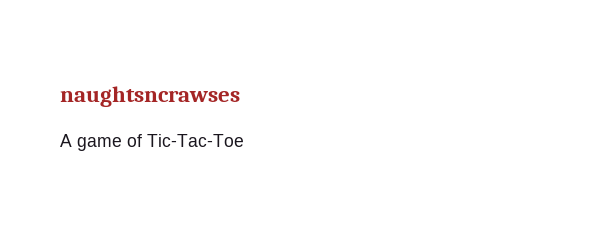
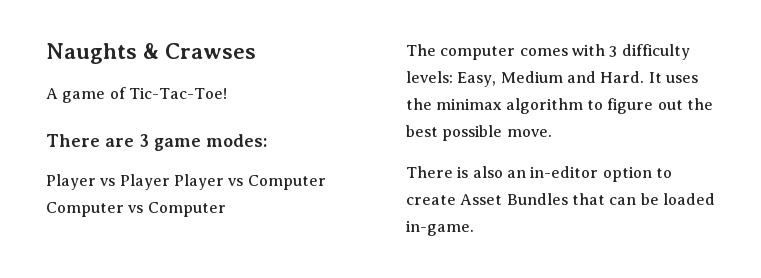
- naughtsncrawses
+ Naughts & Crawses
- A game of Tic-Tac-Toe
+ A game of Tic-Tac-Toe!
+ There are 3 game modes:
+ Player vs Player Player vs Computer Computer vs Computer
+ The computer comes with 3 difficulty levels: Easy, Medium and Hard. It uses the minimax algorithm to figure out the best possible move.
+ There is also an in-editor option to create Asset Bundles that can be loaded in-game.

